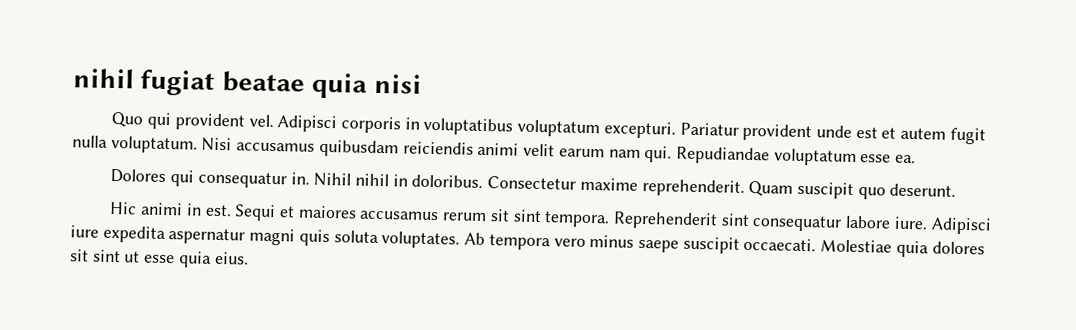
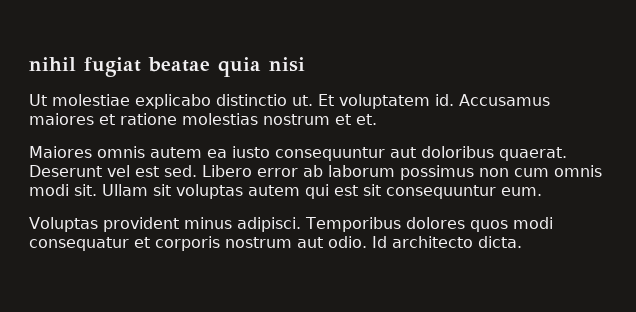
- Quo qui provident vel. Adipisci corporis in voluptatibus voluptatum excepturi. Pariatur provident unde est et autem fugit nulla voluptatum. Nisi accusamus quibusdam reiciendis animi velit earum nam qui. Repudiandae voluptatum esse ea.
- Dolores qui consequatur in. Nihil nihil in doloribus. Consectetur maxime reprehenderit. Quam suscipit quo deserunt.
- Hic animi in est. Sequi et maiores accusamus rerum sit sint tempora. Reprehenderit sint consequatur labore iure. Adipisci iure expedita aspernatur magni quis soluta voluptates. Ab tempora vero minus saepe suscipit occaecati. Molestiae quia dolores sit sint ut esse quia eius.
+ Ut molestiae explicabo distinctio ut. Et voluptatem id. Accusamus maiores et ratione molestias nostrum et et.
+ Maiores omnis autem ea iusto consequuntur aut doloribus quaerat. Deserunt vel est sed. Libero error ab laborum possimus non cum omnis modi sit. Ullam sit voluptas autem qui est sit consequuntur eum.
+ Voluptas provident minus adipisci. Temporibus dolores quos modi consequatur et corporis nostrum aut odio. Id architecto dicta.

